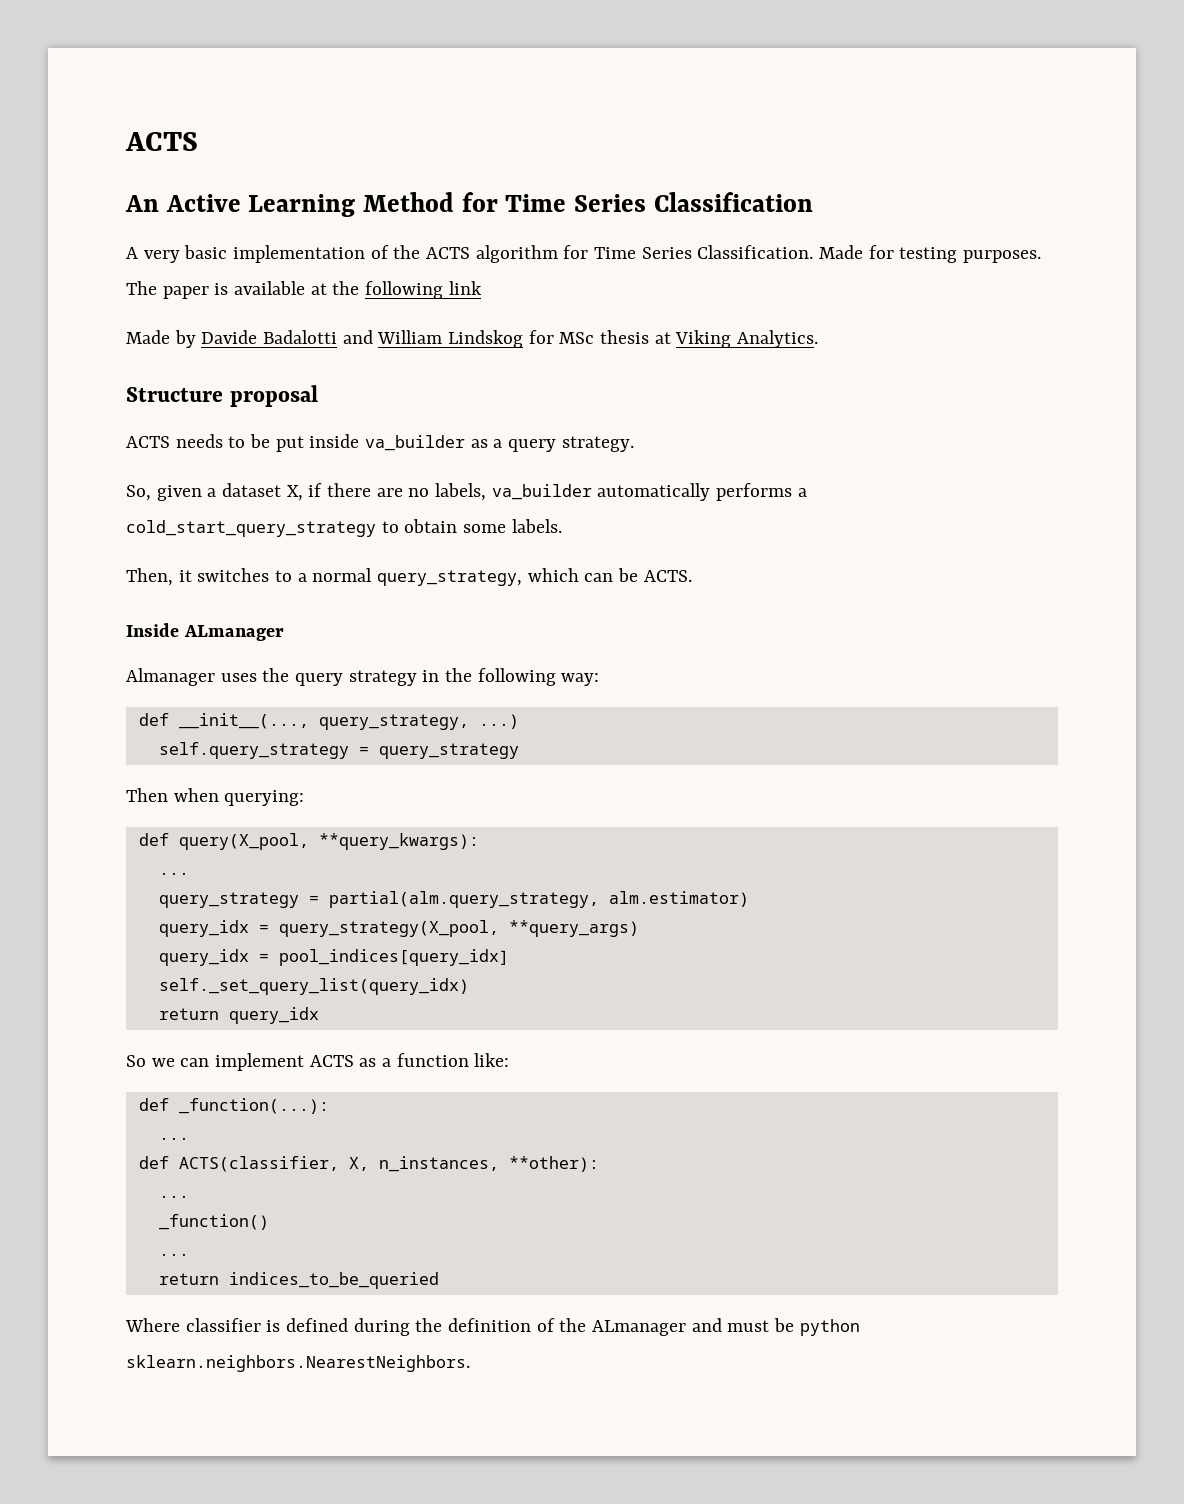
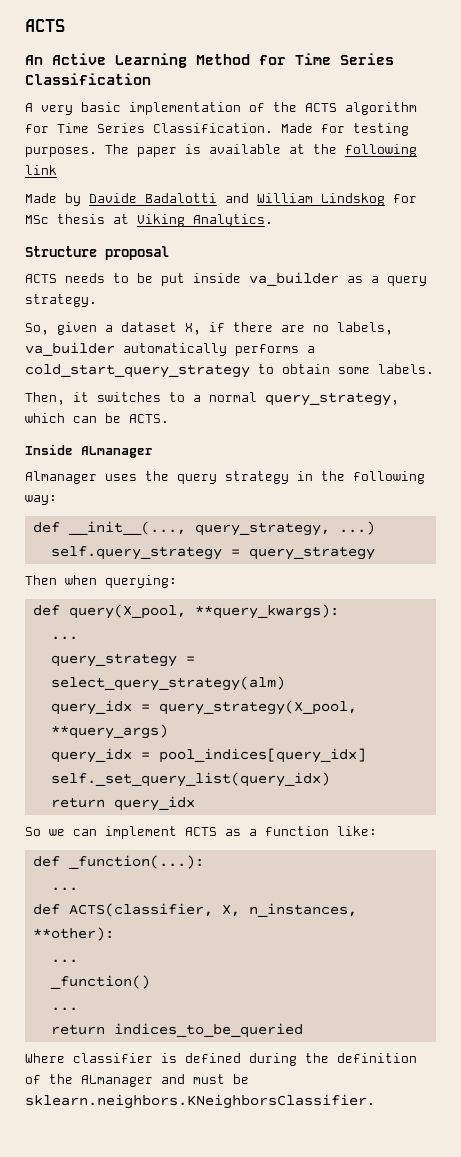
- query_strategy = partial(alm.query_strategy, alm.estimator)
+ query_strategy = select_query_strategy(alm)
- Where classifier is defined during the definition of the ALmanager and must be python sklearn.neighbors.NearestNeighbors.
+ Where classifier is defined during the definition of the ALmanager and must be sklearn.neighbors.KNeighborsClassifier.

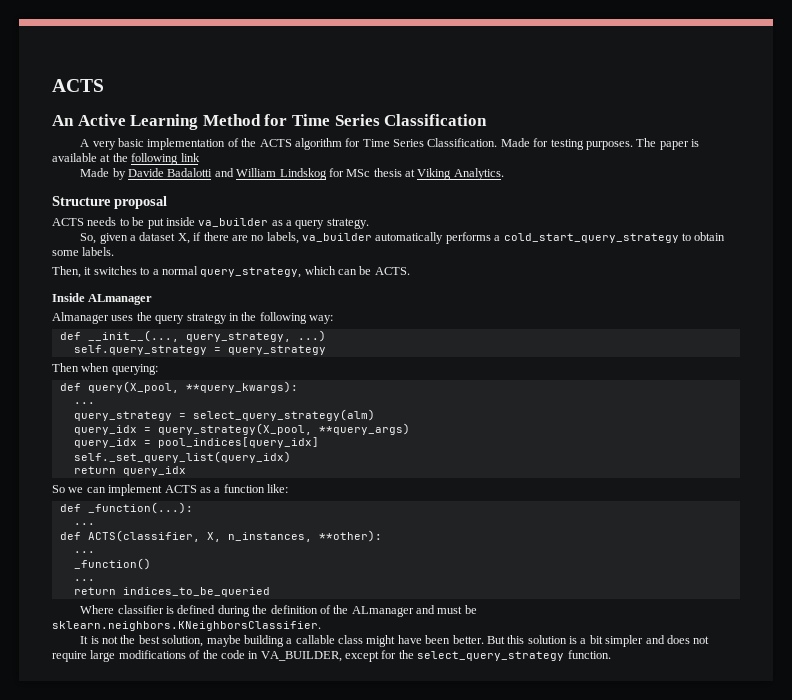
+ It is not the best solution, maybe building a callable class might have been better. But this solution is a bit simpler and does not require large modifications of the code in VA_BUILDER, except for the select_query_strategy function.

